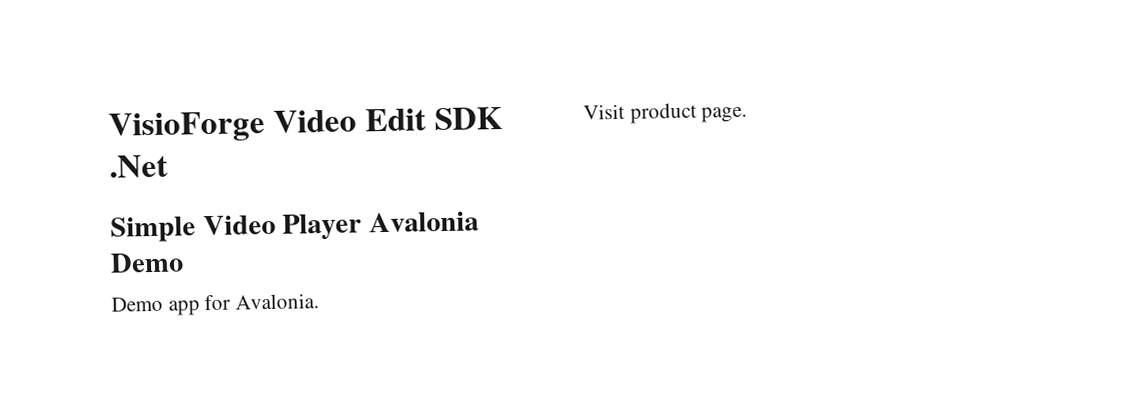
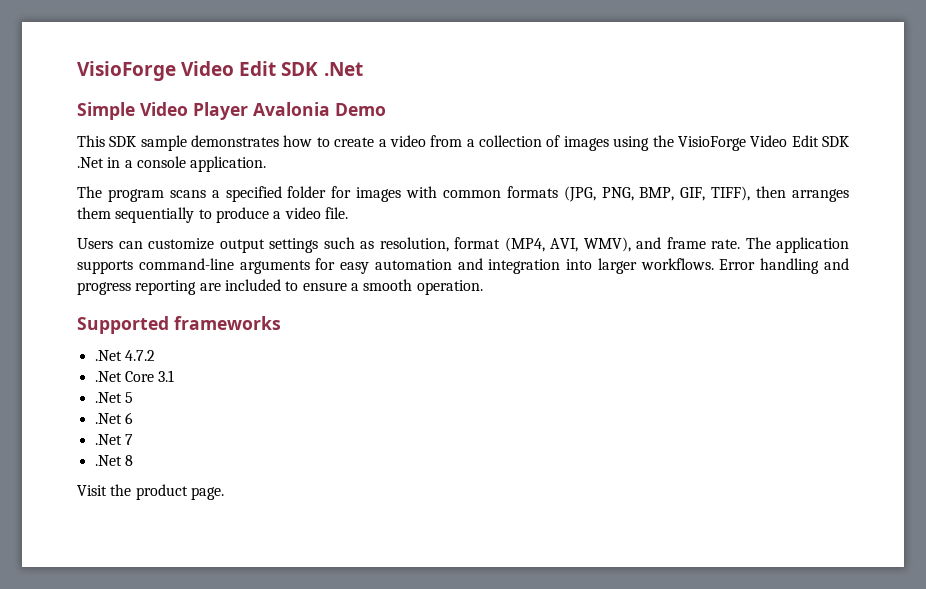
- Demo app for Avalonia.
+ This SDK sample demonstrates how to create a video from a collection of images using the VisioForge Video Edit SDK .Net in a console application.
+ The program scans a specified folder for images with common formats (JPG, PNG, BMP, GIF, TIFF), then arranges them sequentially to produce a video file.
+ Users can customize output settings such as resolution, format (MP4, AVI, WMV), and frame rate. The application supports command-line arguments for easy automation and integration into larger workflows. Error handling and progress reporting are included to ensure a smooth operation.
+ Supported frameworks
+ .Net 4.7.2
+ .Net Core 3.1
+ .Net 5
+ .Net 6
+ .Net 7
+ .Net 8
- Visit product page.
+ Visit the product page.

